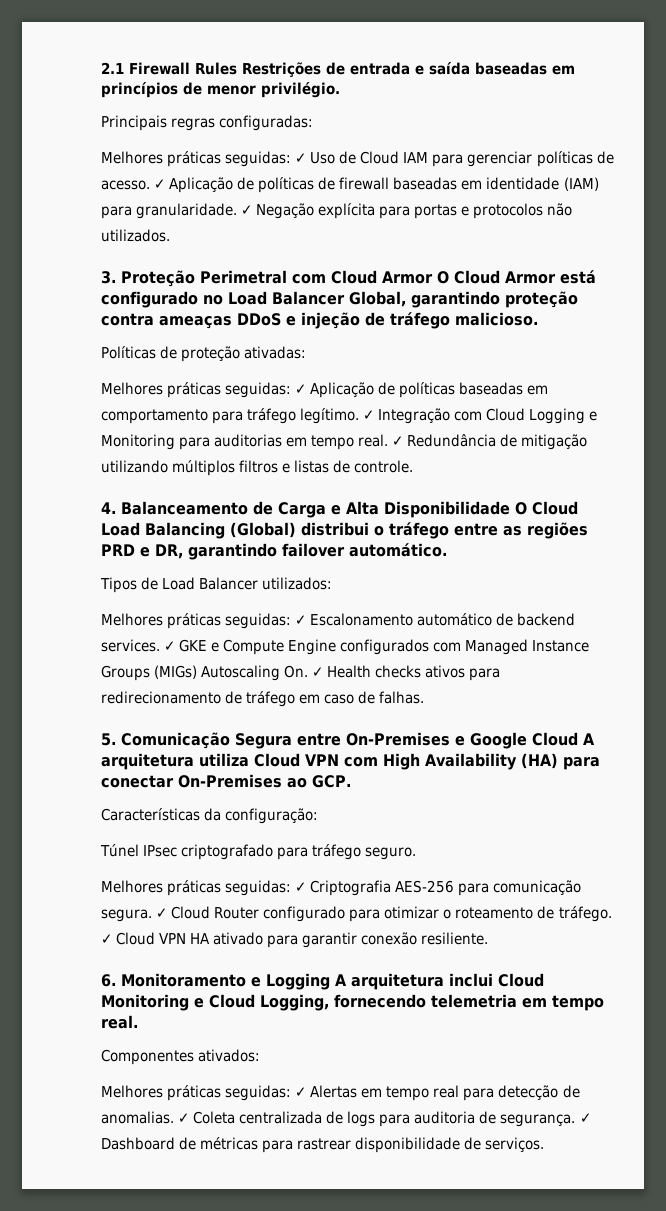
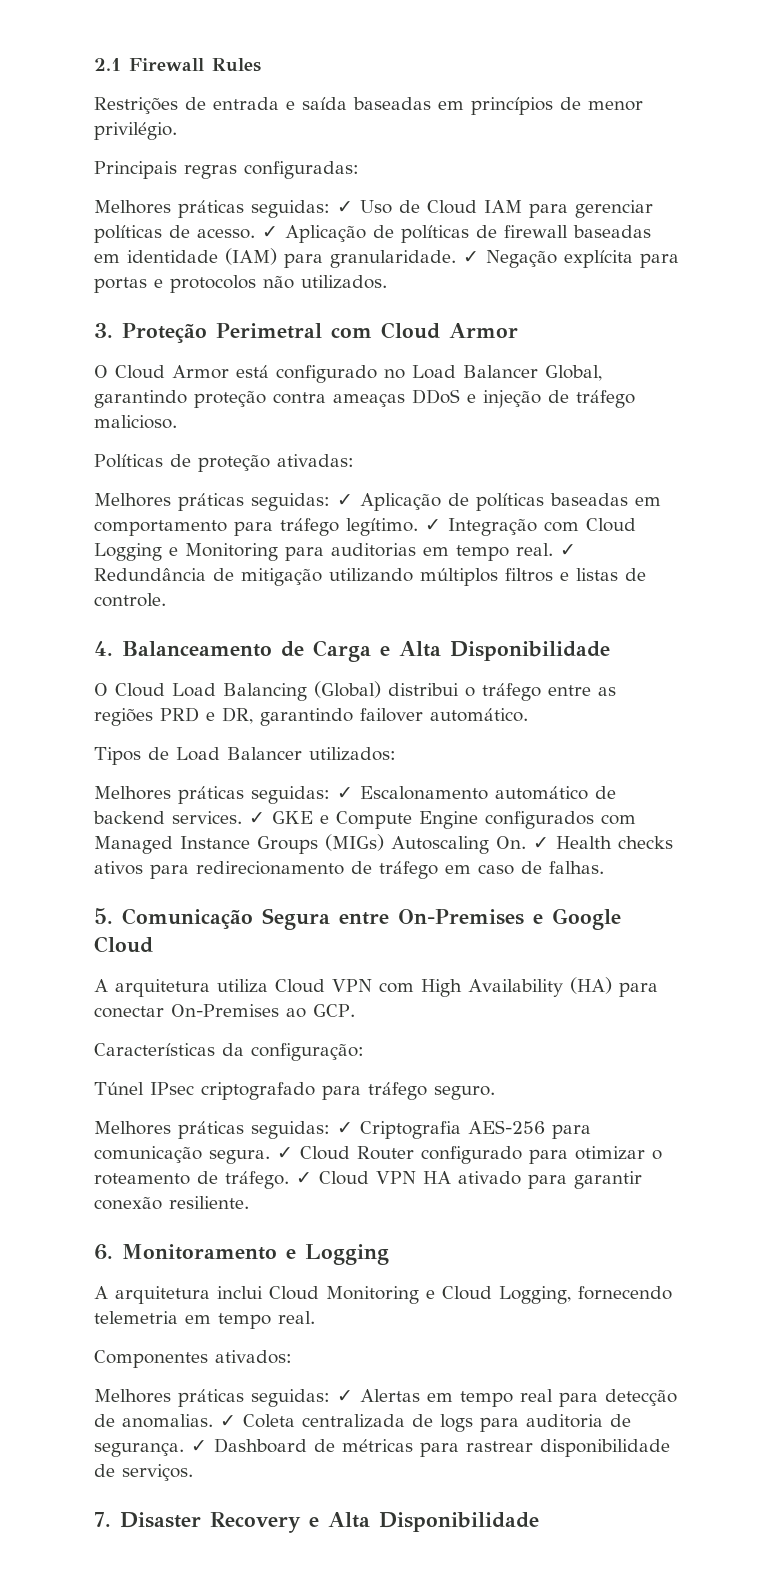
- 2.1 Firewall Rules Restrições de entrada e saída baseadas em princípios de menor privilégio.
+ 2.1 Firewall Rules
+ Restrições de entrada e saída baseadas em princípios de menor privilégio.
- 3. Proteção Perimetral com Cloud Armor O Cloud Armor está configurado no Load Balancer Global, garantindo proteção contra ameaças DDoS e injeção de tráfego malicioso.
+ 3. Proteção Perimetral com Cloud Armor
+ O Cloud Armor está configurado no Load Balancer Global, garantindo proteção contra ameaças DDoS e injeção de tráfego malicioso.
- 4. Balanceamento de Carga e Alta Disponibilidade O Cloud Load Balancing (Global) distribui o tráfego entre as regiões PRD e DR, garantindo failover automático.
+ 4. Balanceamento de Carga e Alta Disponibilidade
+ O Cloud Load Balancing (Global) distribui o tráfego entre as regiões PRD e DR, garantindo failover automático.
- 5. Comunicação Segura entre On-Premises e Google Cloud A arquitetura utiliza Cloud VPN com High Availability (HA) para conectar On-Premises ao GCP.
+ 5. Comunicação Segura entre On-Premises e Google Cloud
+ A arquitetura utiliza Cloud VPN com High Availability (HA) para conectar On-Premises ao GCP.
- 6. Monitoramento e Logging A arquitetura inclui Cloud Monitoring e Cloud Logging, fornecendo telemetria em tempo real.
+ 6. Monitoramento e Logging
+ A arquitetura inclui Cloud Monitoring e Cloud Logging, fornecendo telemetria em tempo real.
+ 7. Disaster Recovery e Alta Disponibilidade

